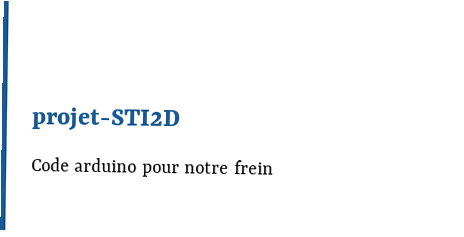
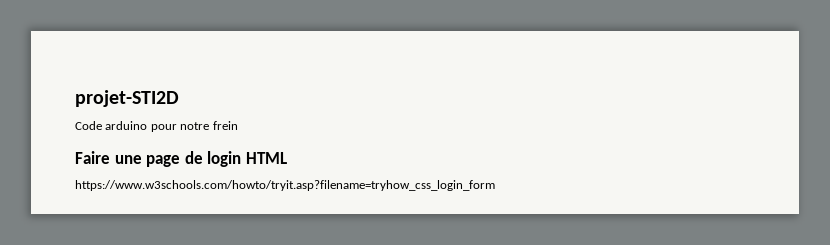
+ Faire une page de login HTML
+ https://www.w3schools.com/howto/tryit.asp?filename=tryhow_css_login_form

